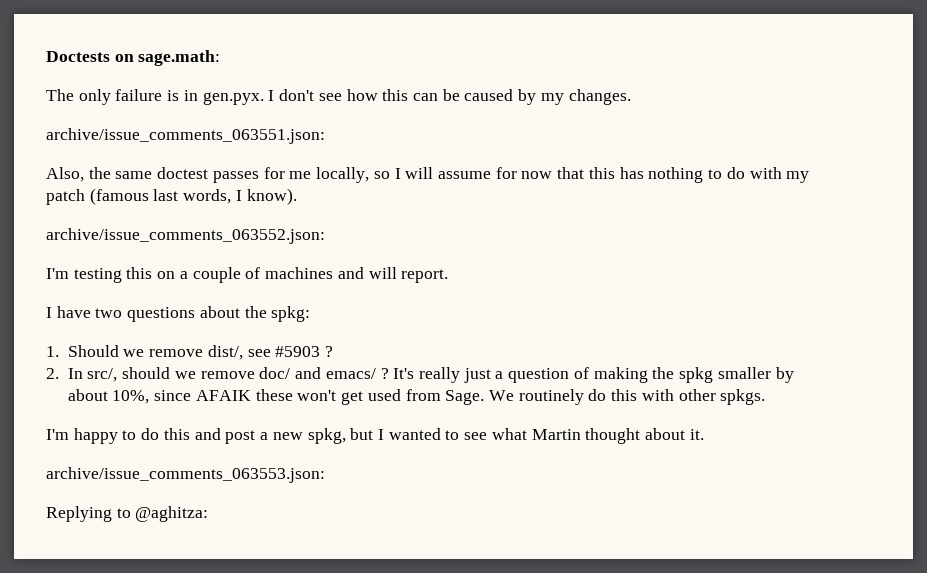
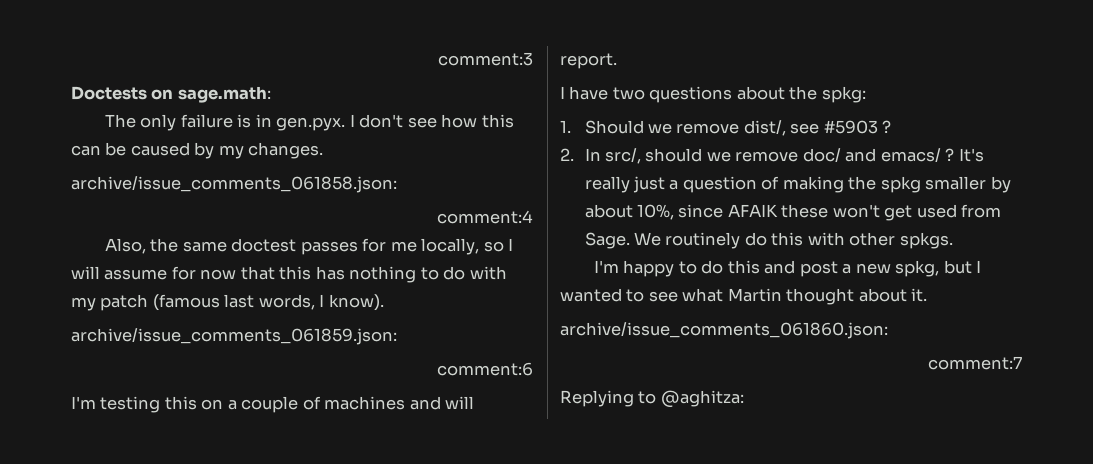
+ comment:3
- archive/issue_comments_063551.json:
+ archive/issue_comments_061858.json:
+ comment:4
- archive/issue_comments_063552.json:
+ archive/issue_comments_061859.json:
+ comment:6
- archive/issue_comments_063553.json:
+ archive/issue_comments_061860.json:
+ comment:7

